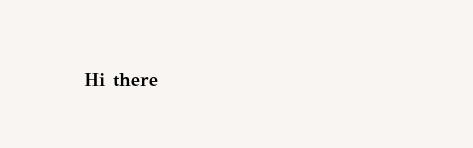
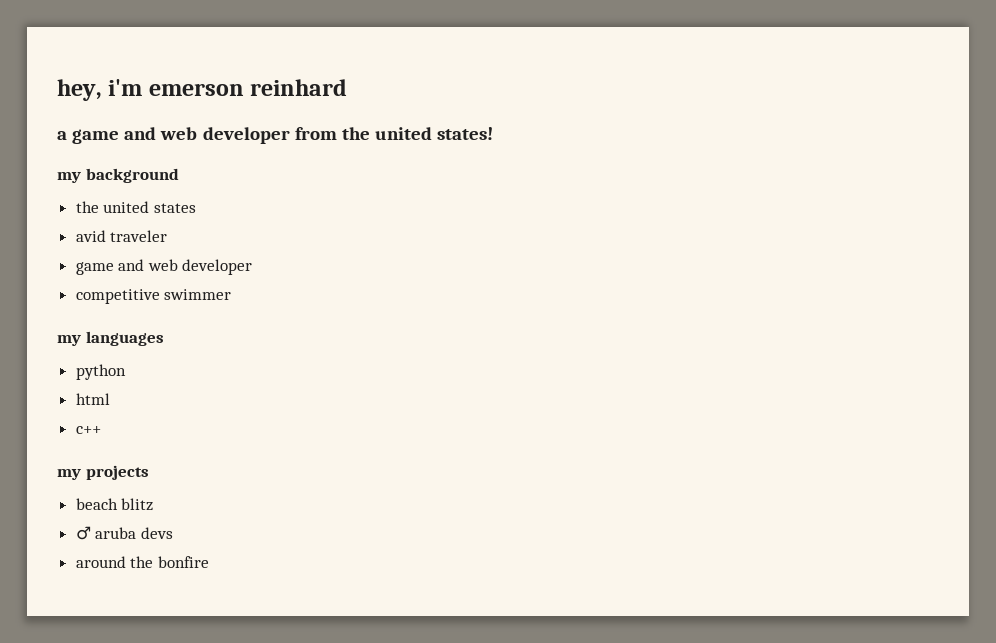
- Hi there
+ hey, i'm emerson reinhard
+ a game and web developer from the united states!
+ my background
+ the united states
+ avid traveler
+ game and web developer
+ competitive swimmer
+ my languages
+ python
+ html
+ c++
+ my projects
+ beach blitz
+ ♂ aruba devs
+ around the bonfire

